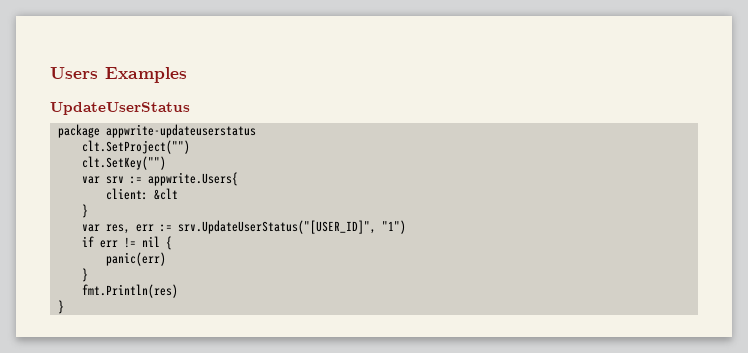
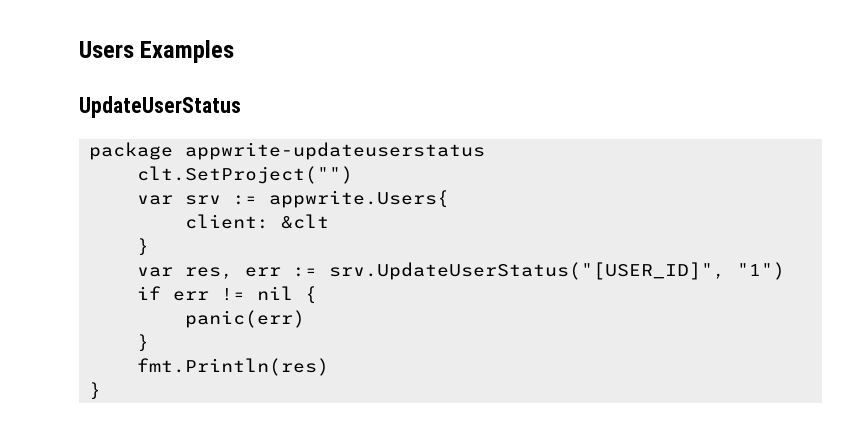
- clt.SetKey("")

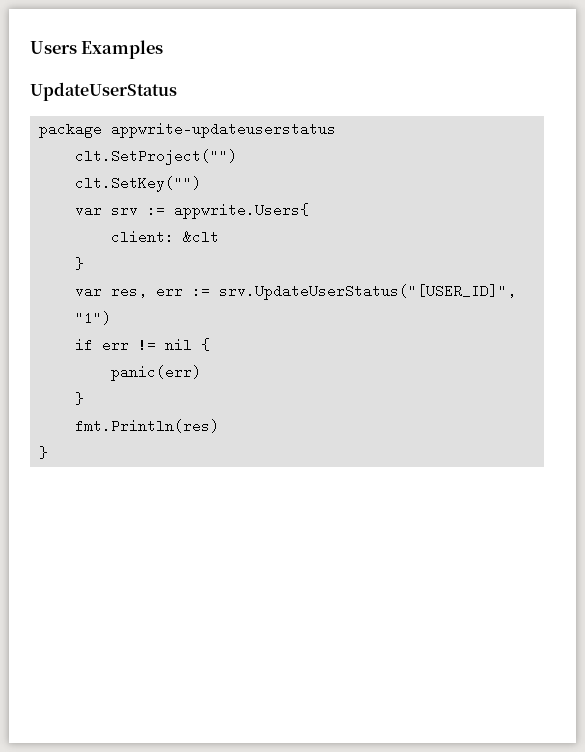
+ clt.SetKey("")

